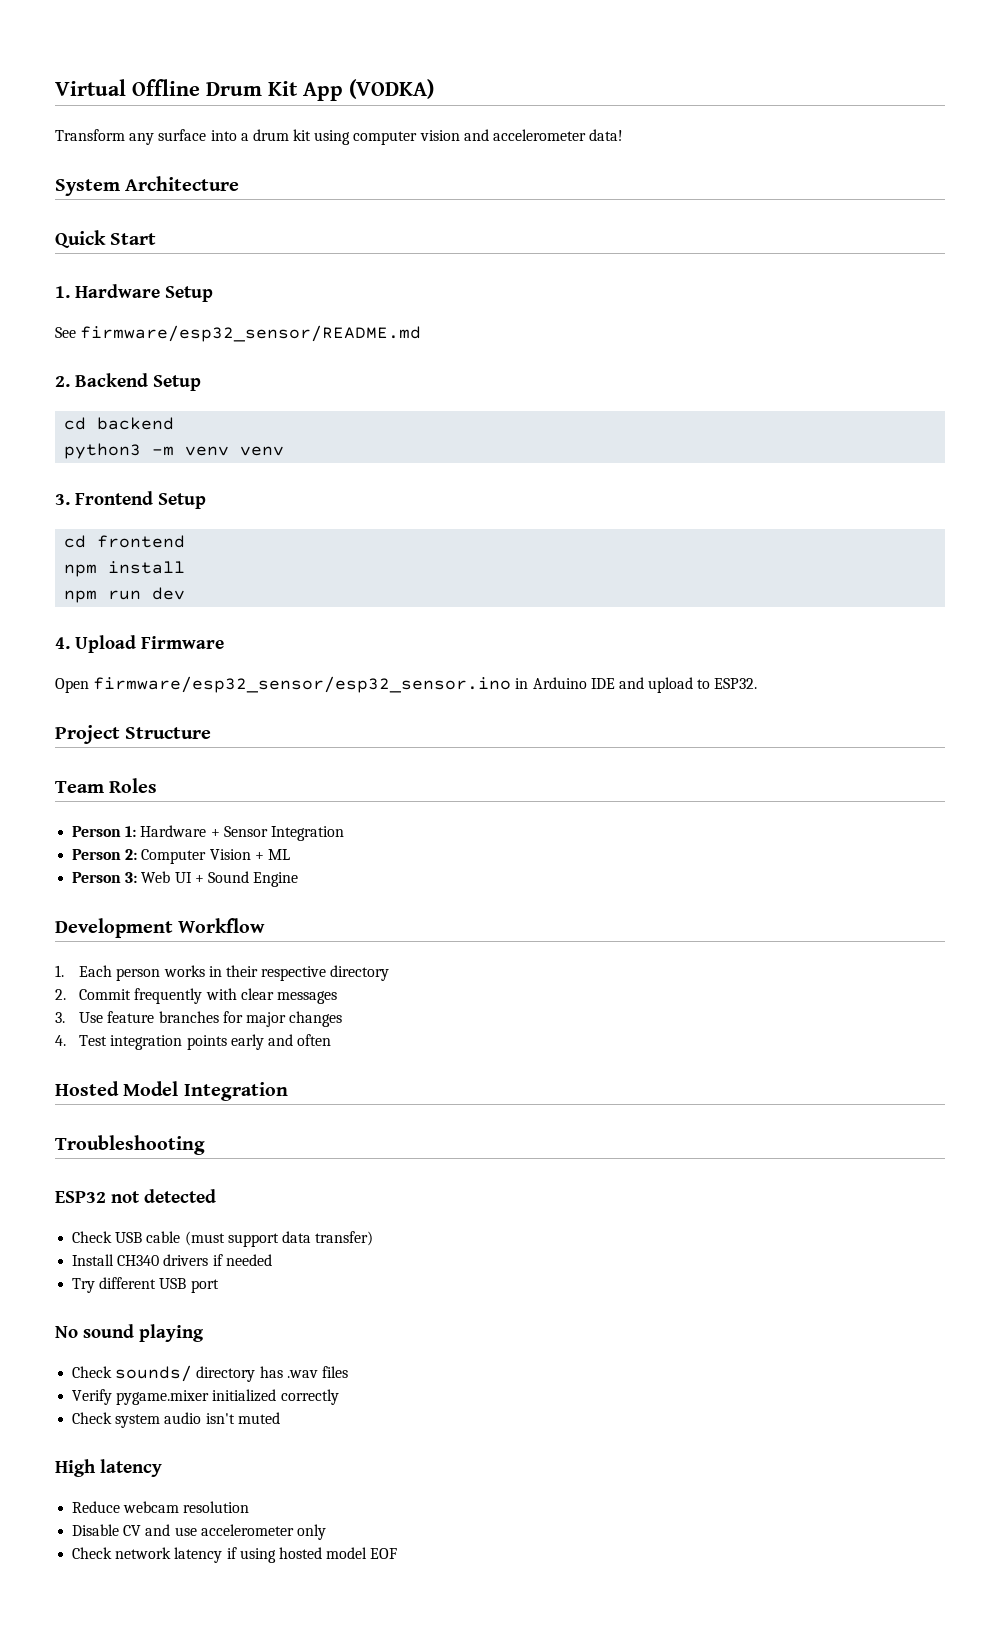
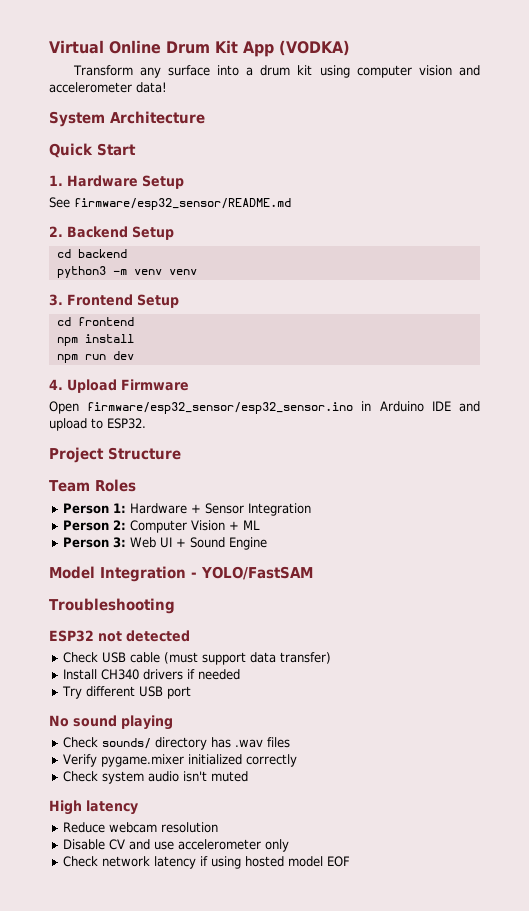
- Virtual Offline Drum Kit App (VODKA)
+ Virtual Online Drum Kit App (VODKA)
- Development Workflow
- 1. Each person works in their respective directory
- 2. Commit frequently with clear messages
- 3. Use feature branches for major changes
- 4. Test integration points early and often
- Hosted Model Integration
+ Model Integration - YOLO/FastSAM

